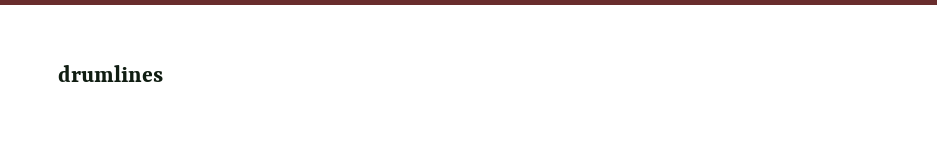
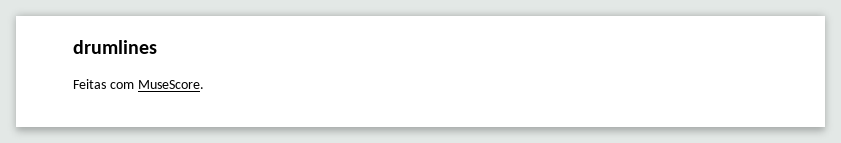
+ Feitas com MuseScore.

